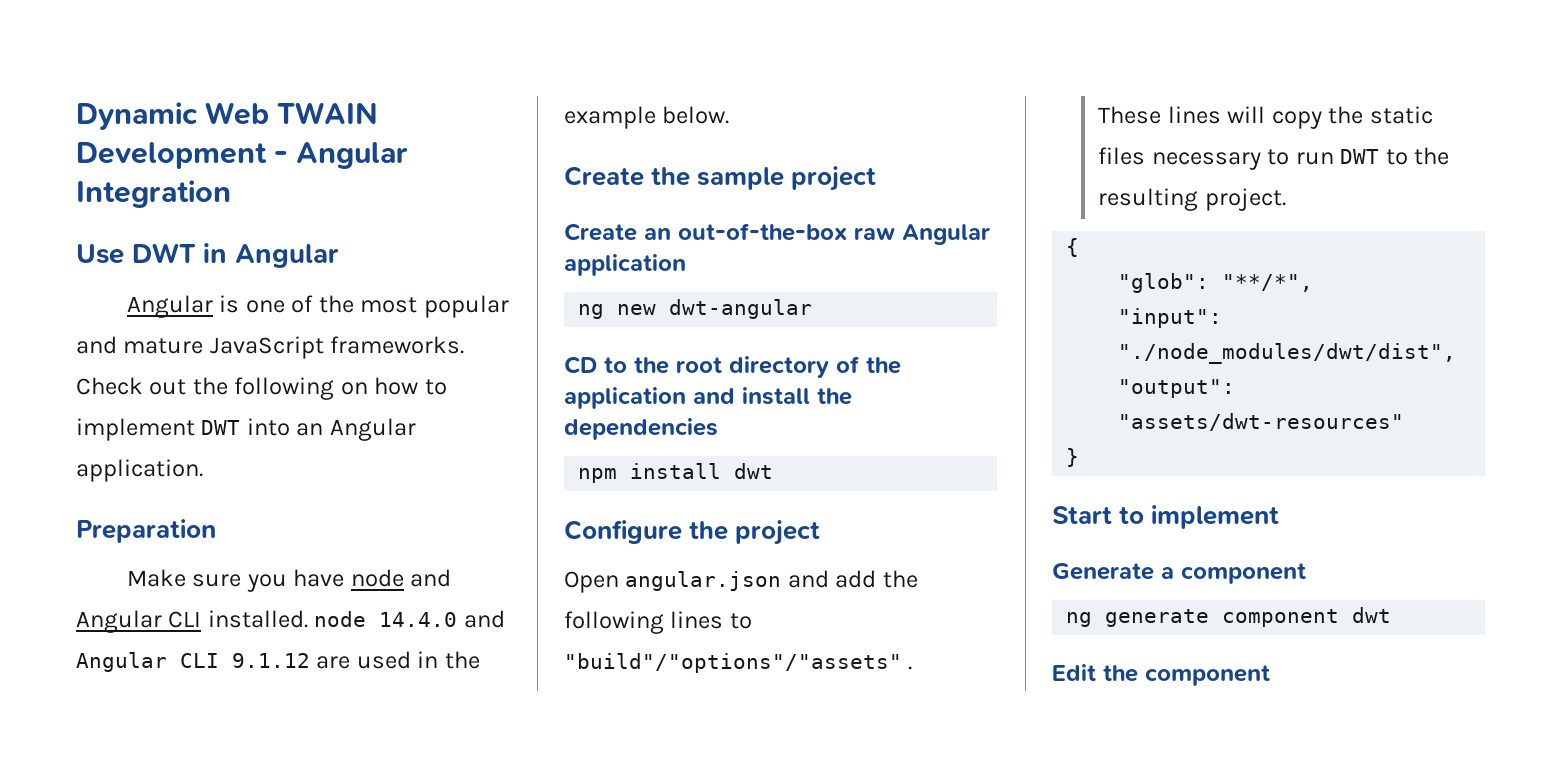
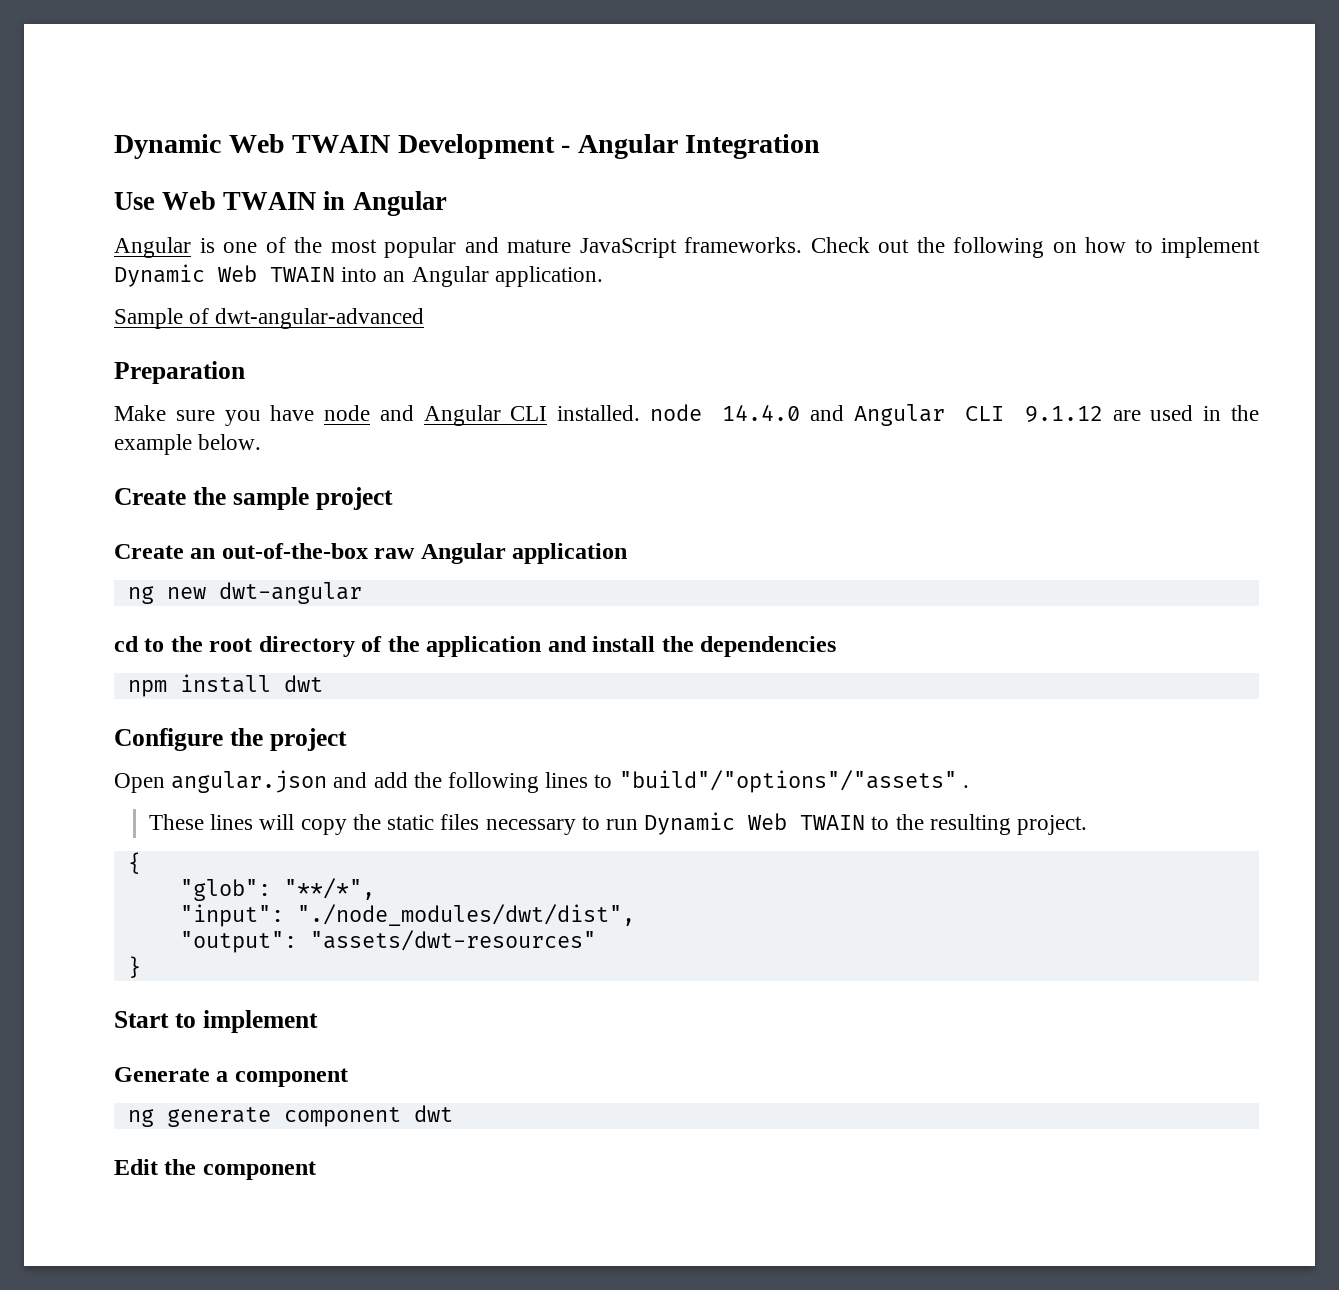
- Use DWT in Angular
+ Use Web TWAIN in Angular
- Check out the following on how to implement DWT into an Angular application.
+ Check out the following on how to implement Dynamic Web TWAIN into an Angular application.
+ Sample of dwt-angular-advanced
- CD to the root directory of the application and install the dependencies
+ cd to the root directory of the application and install the dependencies
- These lines will copy the static files necessary to run DWT to the resulting project.
+ These lines will copy the static files necessary to run Dynamic Web TWAIN to the resulting project.

